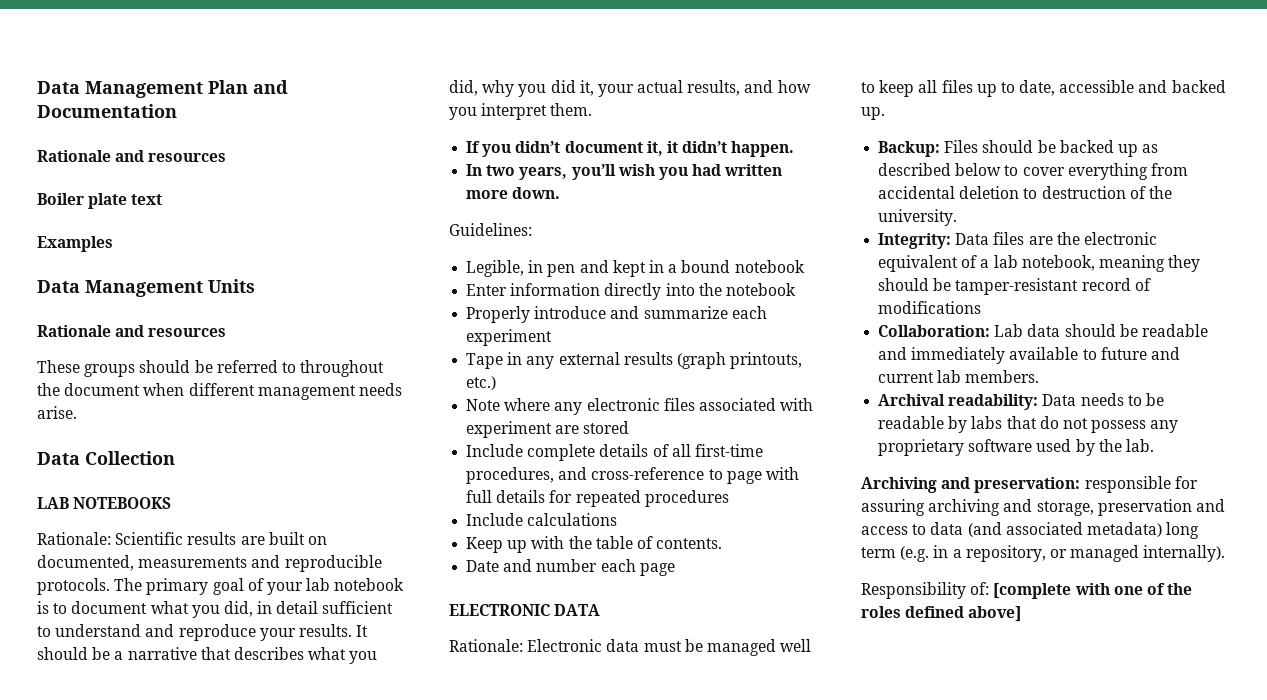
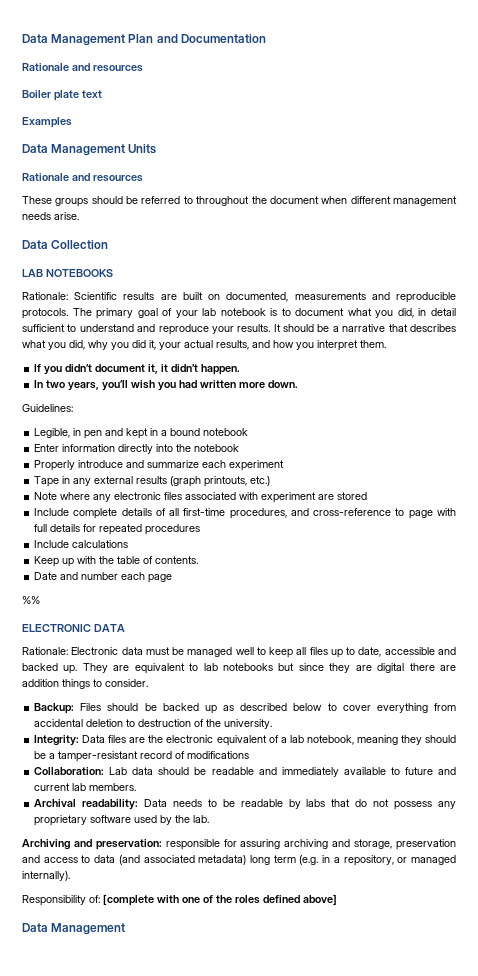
+ %%
+ They are equivalent to lab notebooks but since they are digital there are addition things to consider.
- Integrity: Data files are the electronic equivalent of a lab notebook, meaning they should be tamper-resistant record of modifications
+ Integrity: Data files are the electronic equivalent of a lab notebook, meaning they should be a tamper-resistant record of modifications
  Responsibility of: [complete with one of the roles defined above]
+ Data Management

